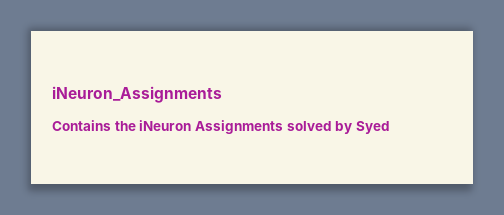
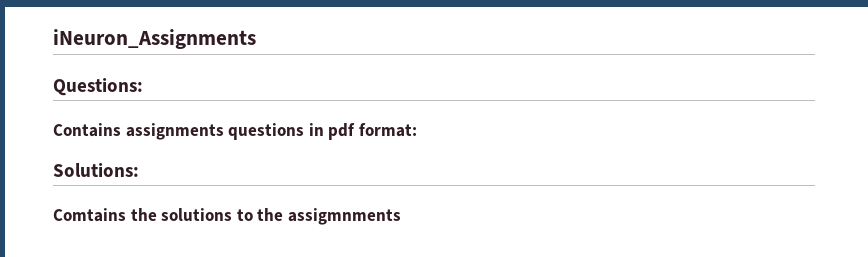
+ Questions:
- Contains the iNeuron Assignments solved by Syed
+ Contains assignments questions in pdf format:
+ Solutions:
+ Comtains the solutions to the assigmnments

